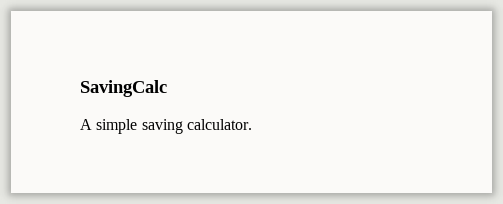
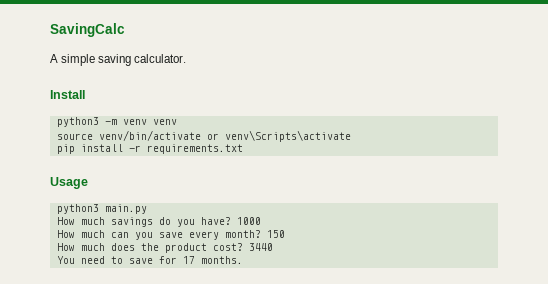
+ Install
+ python3 -m venv venv
+ source venv/bin/activate or venv\Scripts\activate
+ pip install -r requirements.txt
+ Usage
+ python3 main.py
+ How much savings do you have? 1000
+ How much can you save every month? 150
+ How much does the product cost? 3440
+ You need to save for 17 months.

